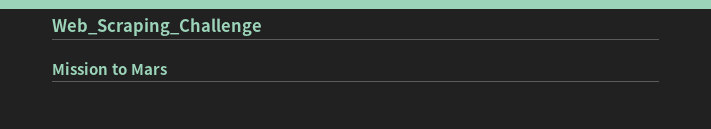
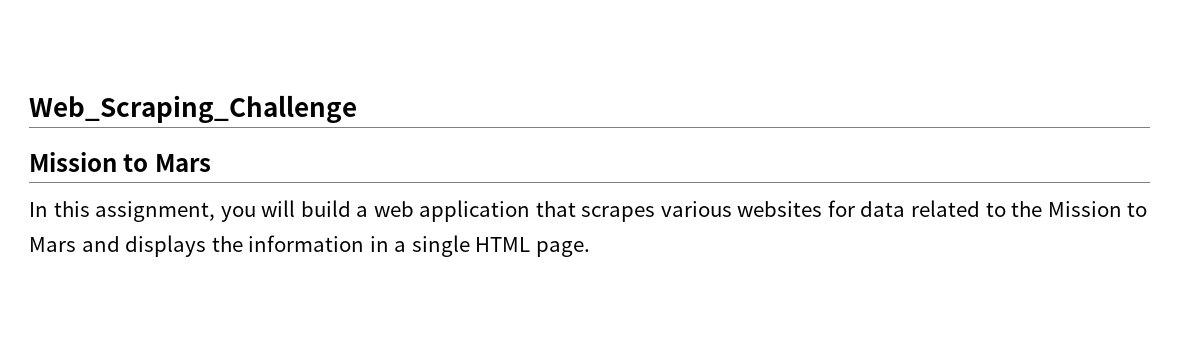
+ In this assignment, you will build a web application that scrapes various websites for data related to the Mission to Mars and displays the information in a single HTML page.

